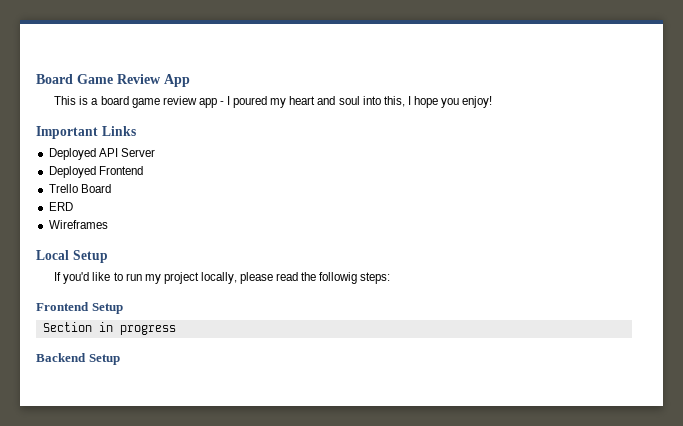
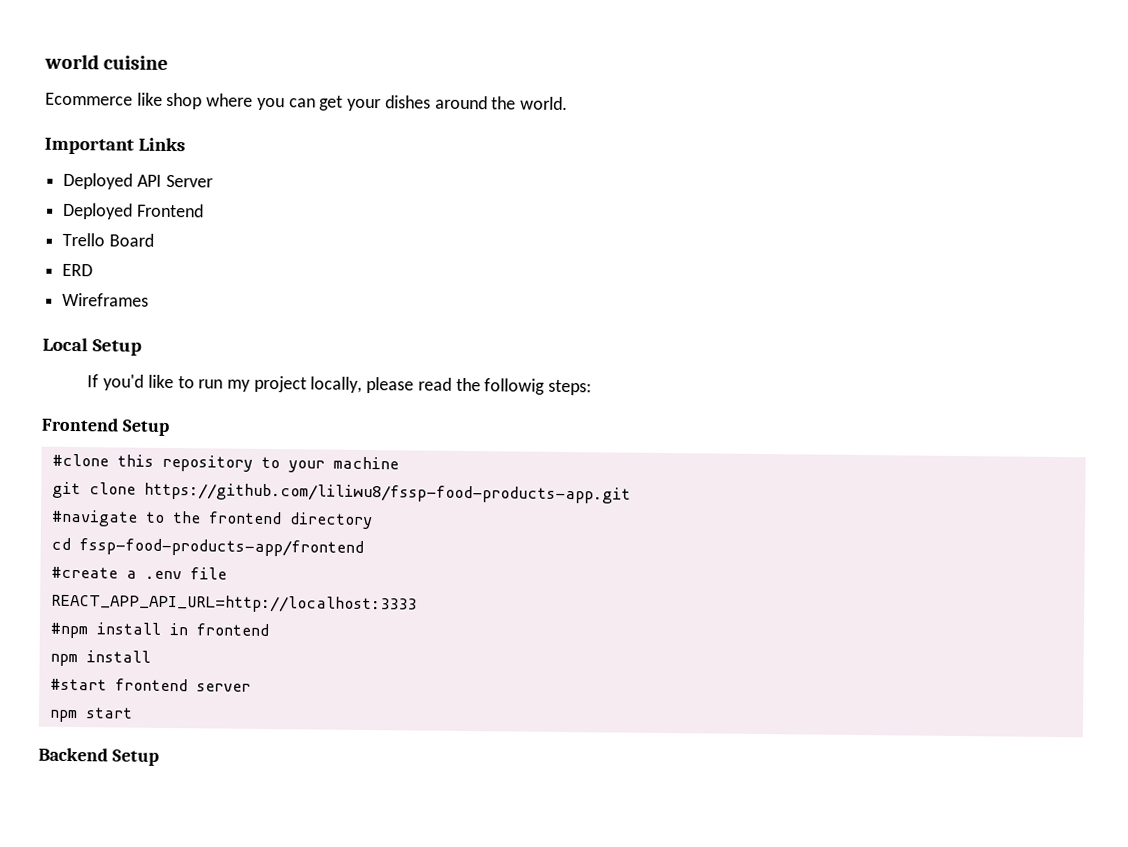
- Board Game Review App
- This is a board game review app - I poured my heart and soul into this, I hope you enjoy!
+ world cuisine
+ Ecommerce like shop where you can get your dishes around the world.
- Section in progress
+ #clone this repository to your machine
+ git clone https://github.com/liliwu8/fssp-food-products-app.git
+ #navigate to the frontend directory
+ cd fssp-food-products-app/frontend
+ #create a .env file
+ REACT_APP_API_URL=http://localhost:3333
+ #npm install in frontend
+ npm install
+ #start frontend server
+ npm start

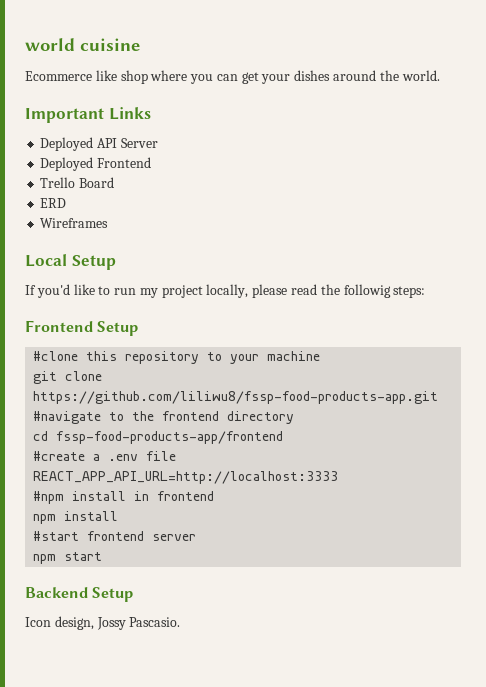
+ Icon design, Jossy Pascasio.

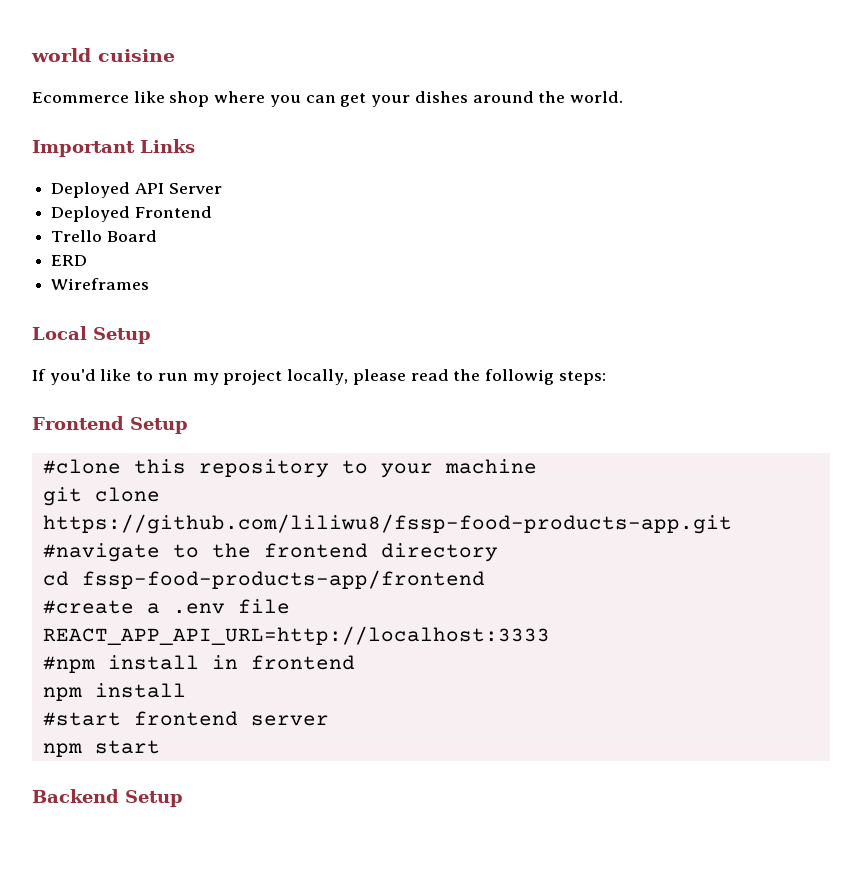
- Icon design, Jossy Pascasio.

